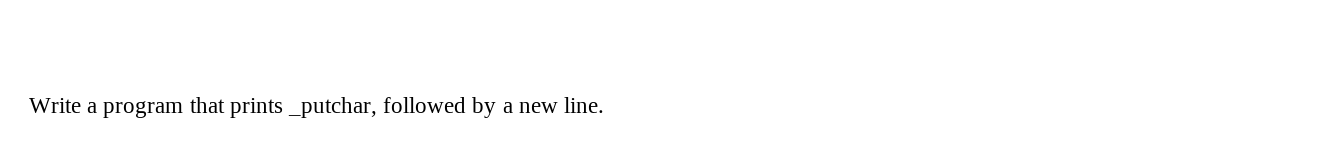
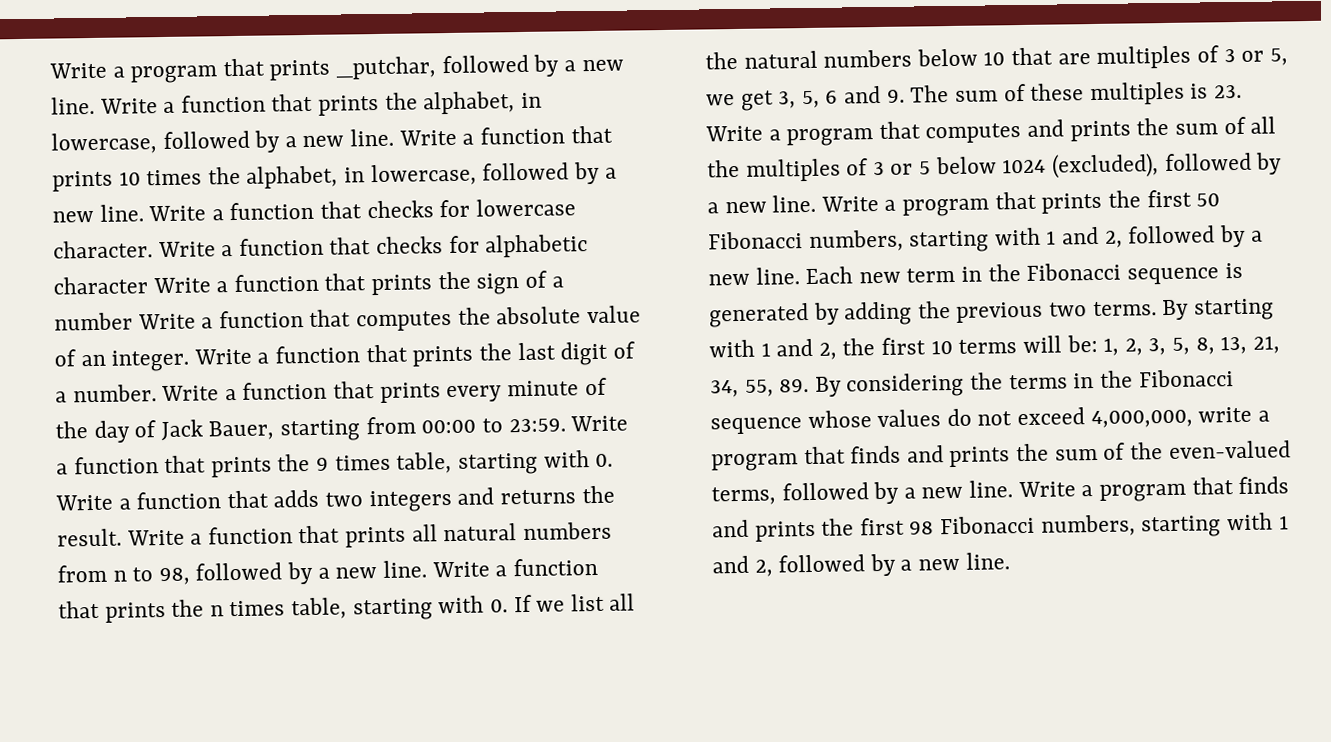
+ Write a function that prints the alphabet, in lowercase, followed by a new line. Write a function that prints 10 times the alphabet, in lowercase, followed by a new line. Write a function that checks for lowercase character. Write a function that checks for alphabetic character Write a function that prints the sign of a number Write a function that computes the absolute value of an integer. Write a function that prints the last digit of a number. Write a function that prints every minute of the day of Jack Bauer, starting from 00:00 to 23:59. Write a function that prints the 9 times table, starting with 0. Write a function that adds two integers and returns the result. Write a function that prints all natural numbers from n to 98, followed by a new line. Write a function that prints the n times table, starting with 0. If we list all the natural numbers below 10 that are multiples of 3 or 5, we get 3, 5, 6 and 9. The sum of these multiples is 23. Write a program that computes and prints the sum of all the multiples of 3 or 5 below 1024 (excluded), followed by a new line. Write a program that prints the first 50 Fibonacci numbers, starting with 1 and 2, followed by a new line. Each new term in the Fibonacci sequence is generated by adding the previous two terms. By starting with 1 and 2, the first 10 terms will be: 1, 2, 3, 5, 8, 13, 21, 34, 55, 89. By considering the terms in the Fibonacci sequence whose values do not exceed 4,000,000, write a program that finds and prints the sum of the even-valued terms, followed by a new line. Write a program that finds and prints the first 98 Fibonacci numbers, starting with 1 and 2, followed by a new line.

